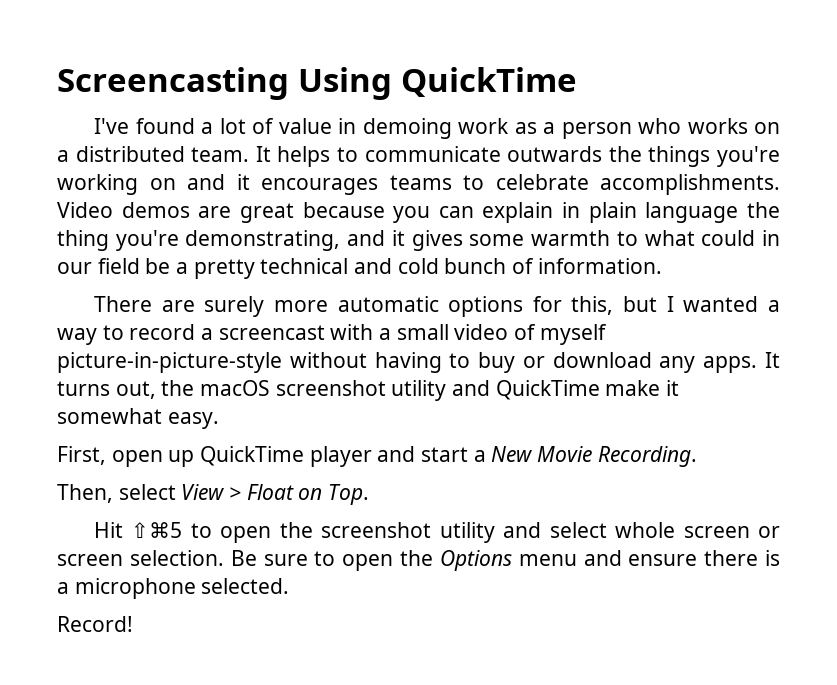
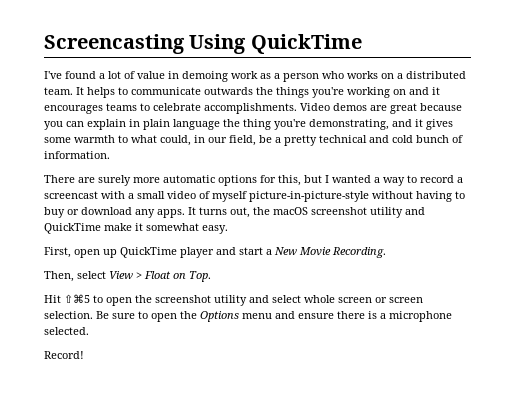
- Video demos are great because you can explain in plain language the thing you're demonstrating, and it gives some warmth to what could in our field be a pretty technical and cold bunch of information.
+ Video demos are great because you can explain in plain language the thing you're demonstrating, and it gives some warmth to what could, in our field, be a pretty technical and cold bunch of information.

